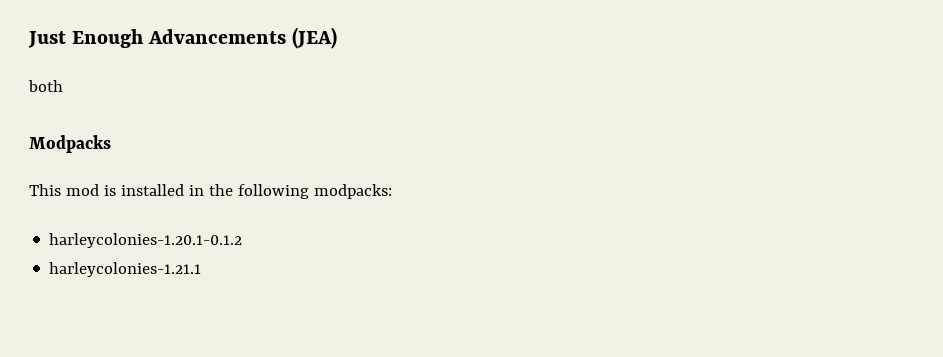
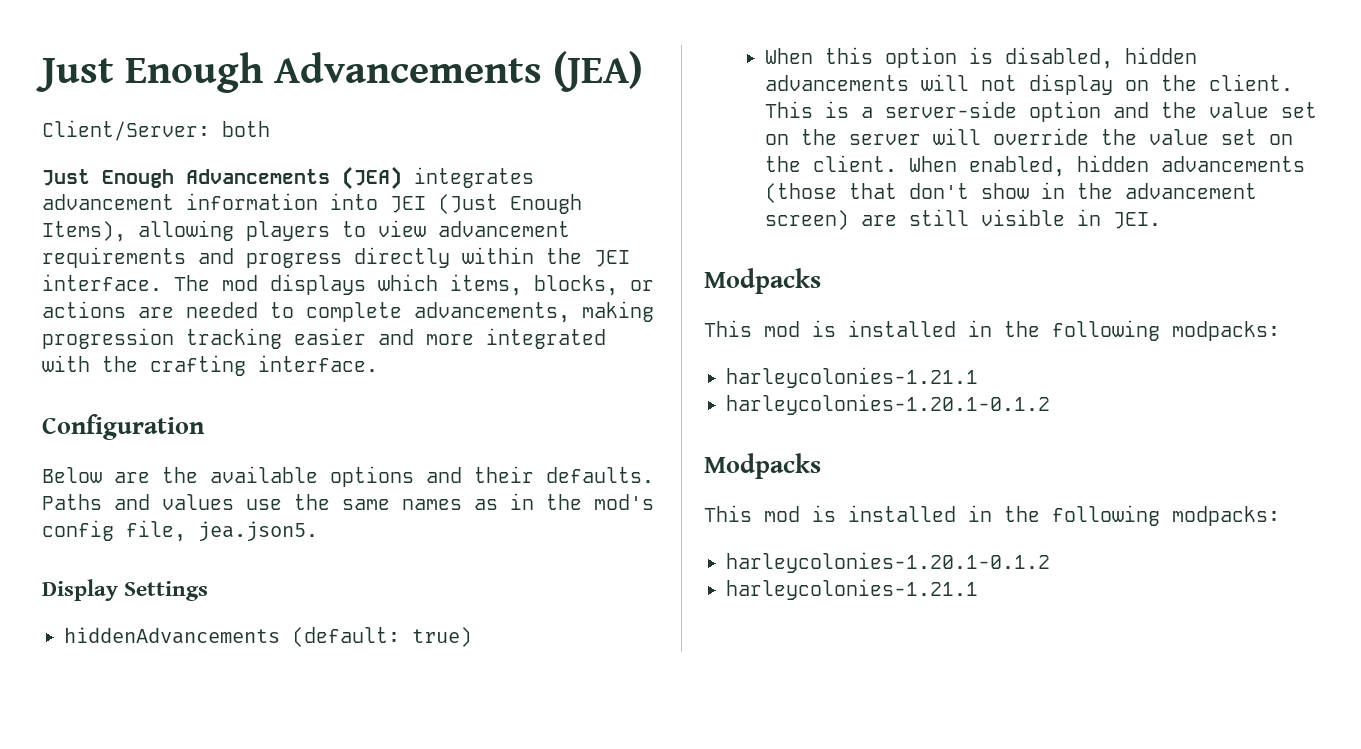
- both
+ Client/Server: both
+ Just Enough Advancements (JEA) integrates advancement information into JEI (Just Enough Items), allowing players to view advancement requirements and progress directly within the JEI interface. The mod displays which items, blocks, or actions are needed to complete advancements, making progression tracking easier and more integrated with the crafting interface.
+ Configuration
+ Below are the available options and their defaults. Paths and values use the same names as in the mod's config file, jea.json5.
+ Display Settings
+ hiddenAdvancements (default: true)
+ When this option is disabled, hidden advancements will not display on the client. This is a server-side option and the value set on the server will override the value set on the client. When enabled, hidden advancements (those that don't show in the advancement screen) are still visible in JEI.
+ Modpacks
+ This mod is installed in the following modpacks:
+ harleycolonies-1.21.1
+ harleycolonies-1.20.1-0.1.2

